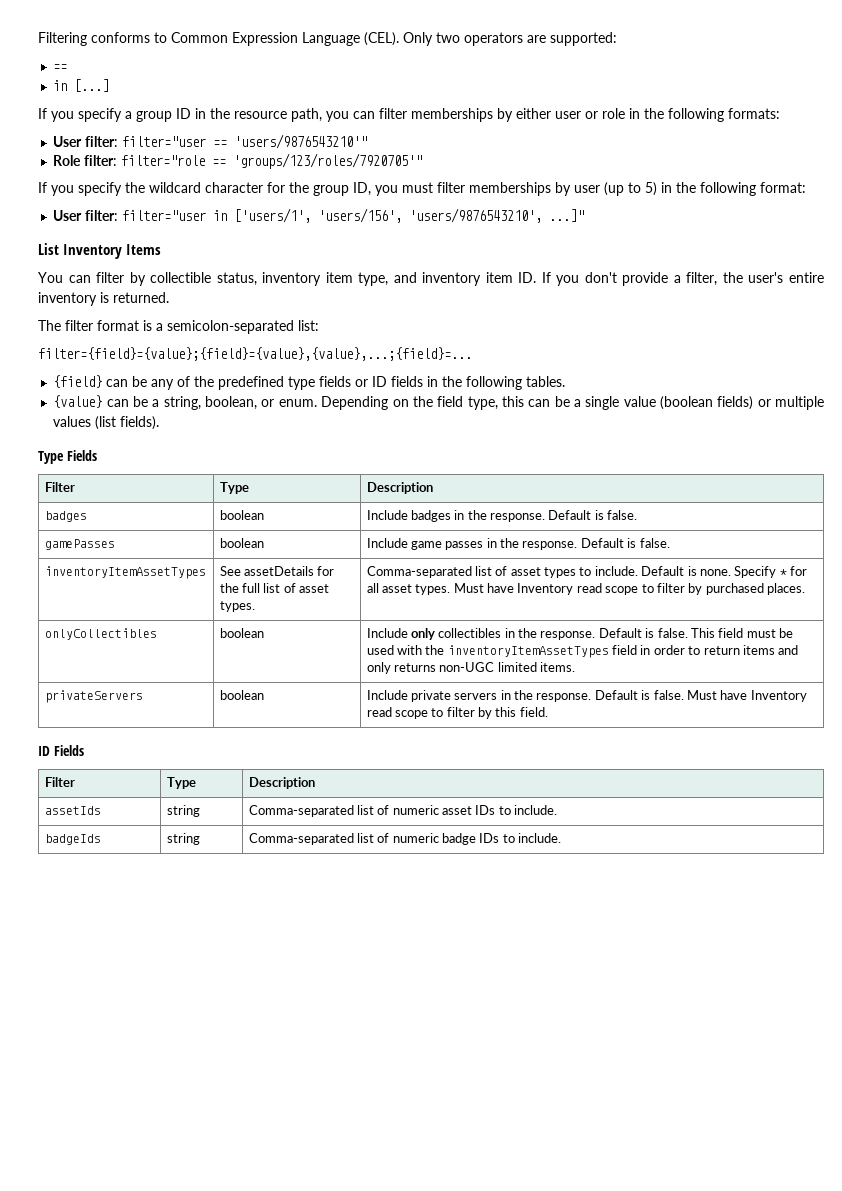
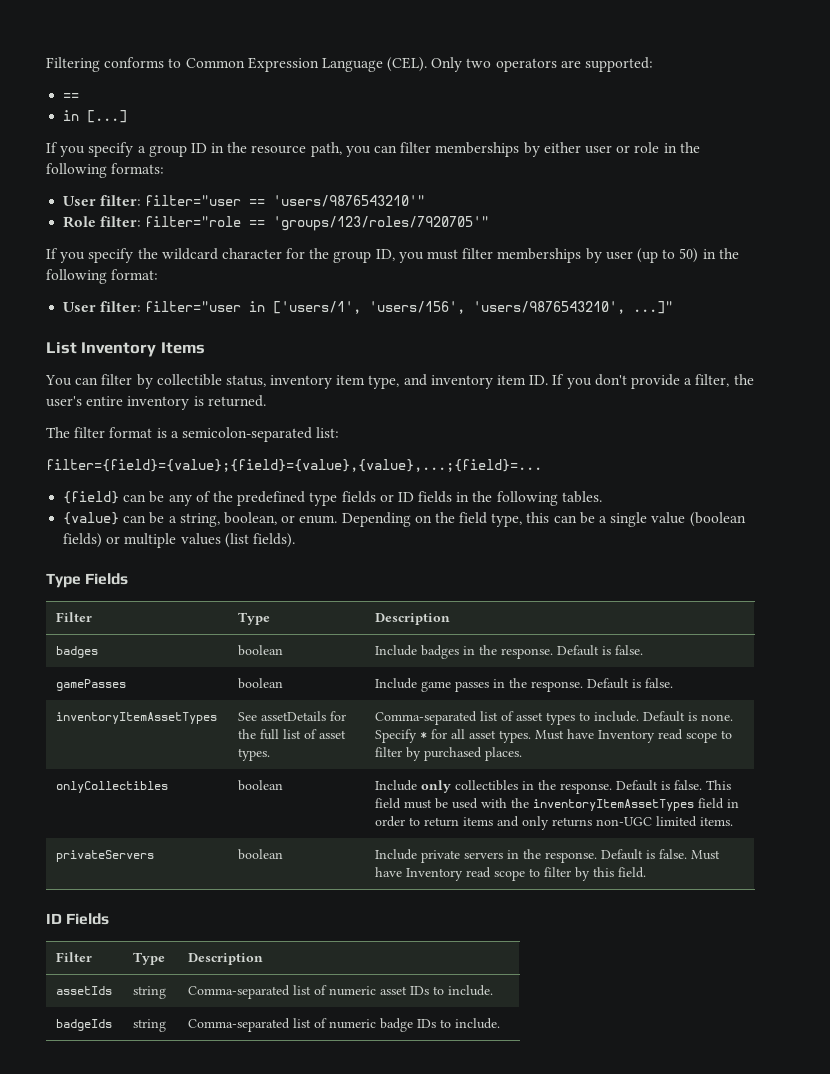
- If you specify the wildcard character for the group ID, you must filter memberships by user (up to 5) in the following format:
+ If you specify the wildcard character for the group ID, you must filter memberships by user (up to 50) in the following format:

